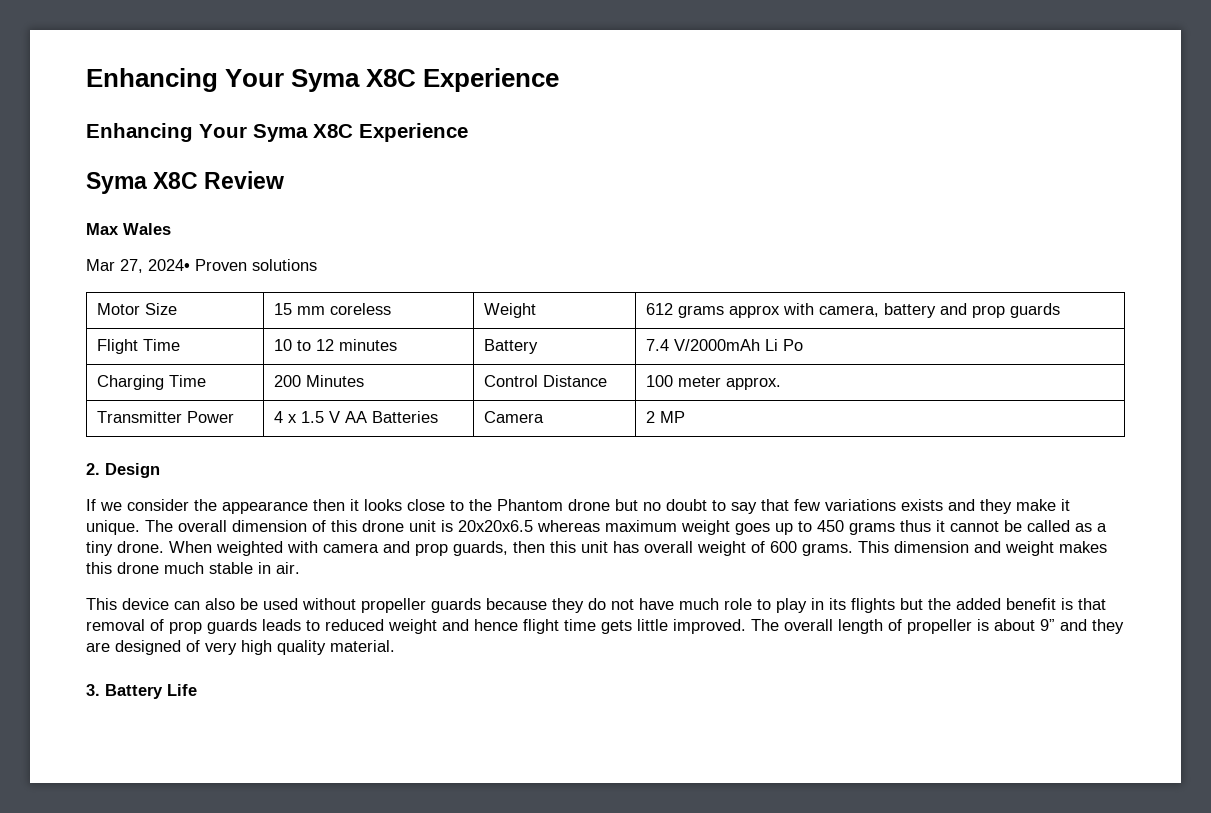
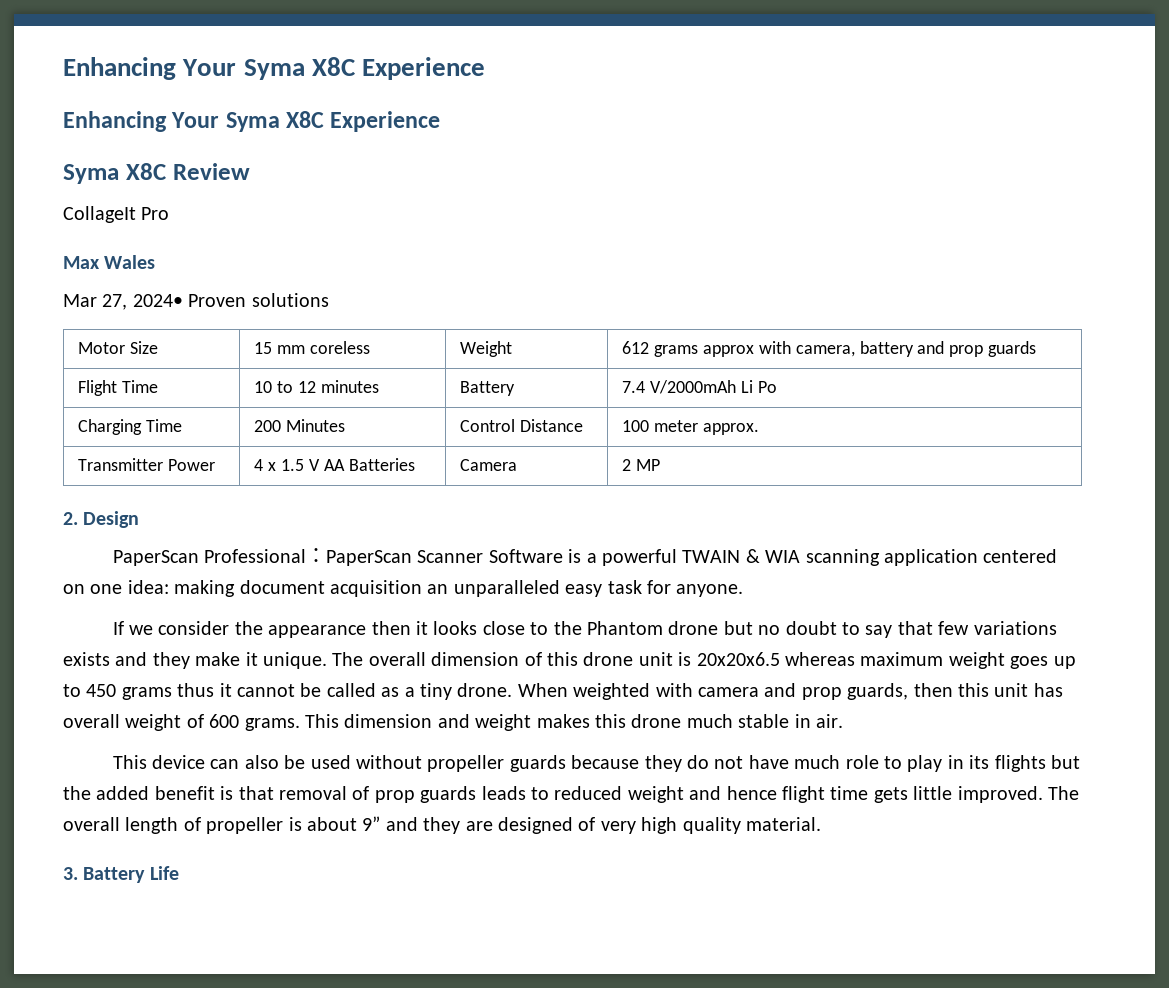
+ CollageIt Pro
+ PaperScan Professional：PaperScan Scanner Software is a powerful TWAIN & WIA scanning application centered on one idea: making document acquisition an unparalleled easy task for anyone.

